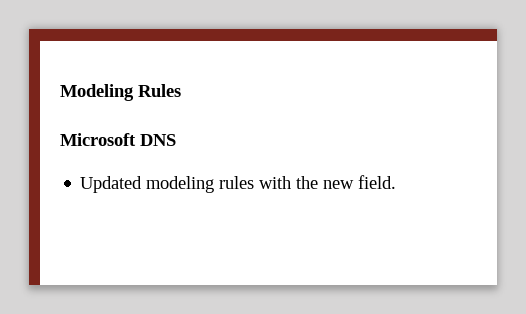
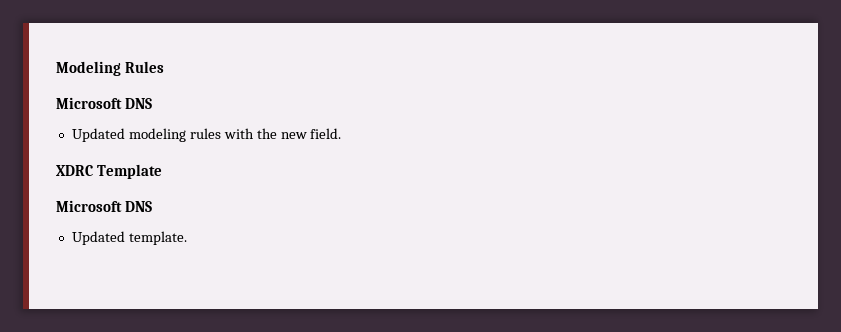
+ XDRC Template
+ Microsoft DNS
+ Updated template.

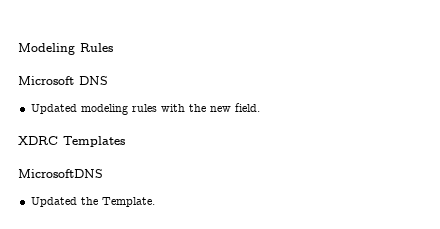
- XDRC Template
- Microsoft DNS
- Updated template.
+ XDRC Templates
+ MicrosoftDNS
+ Updated the Template.

